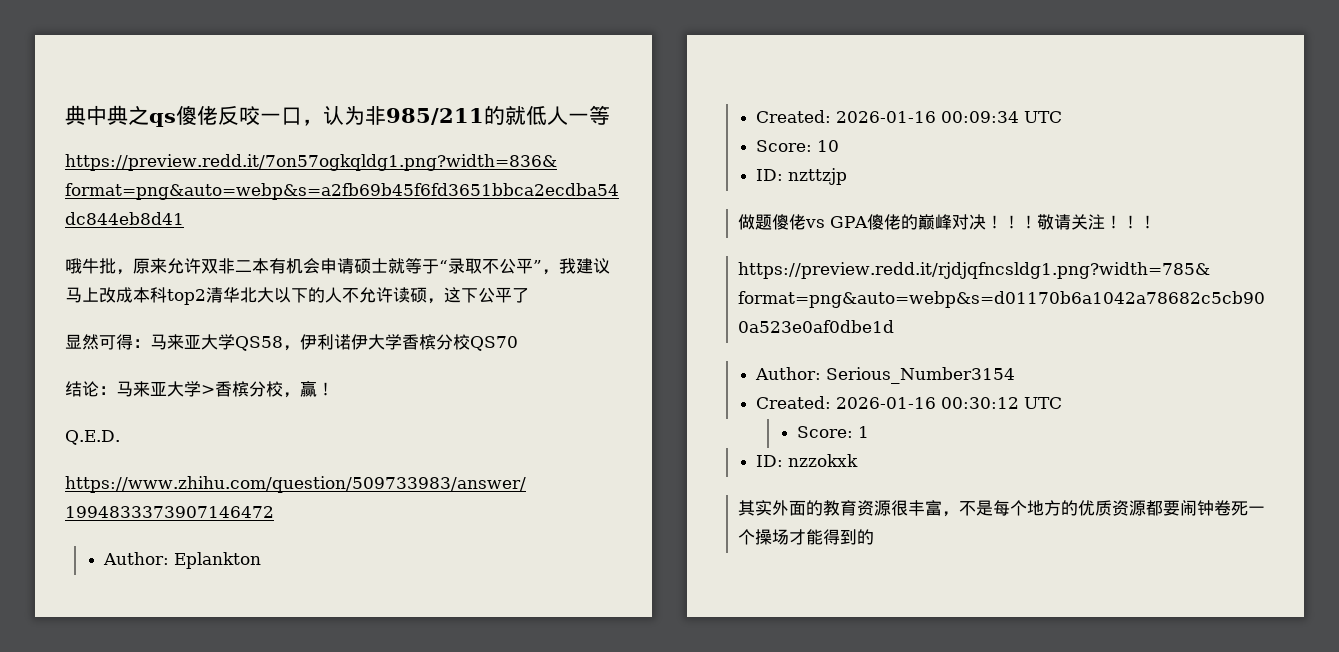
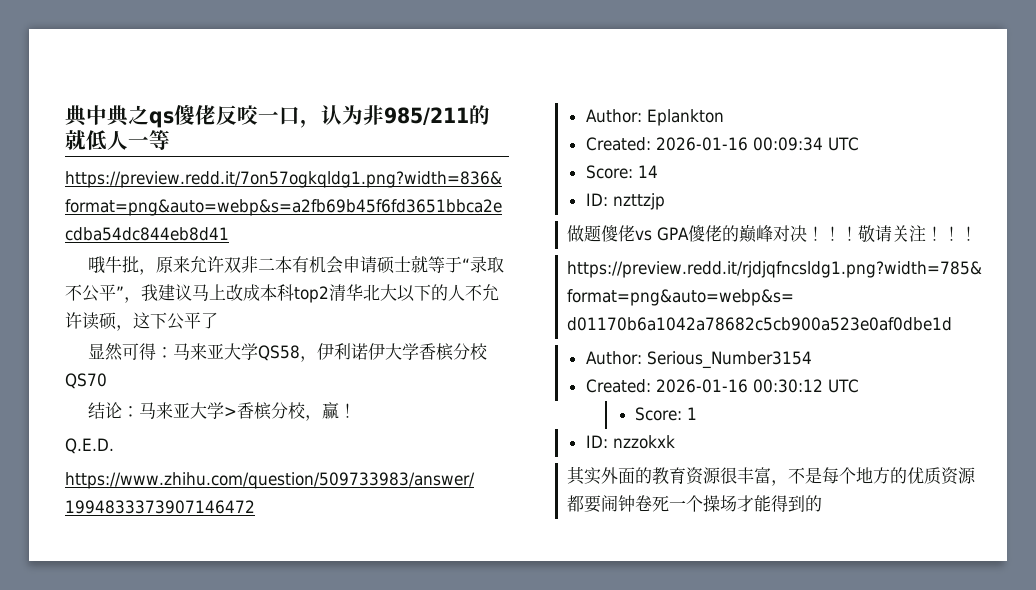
- Score: 10
+ Score: 14

